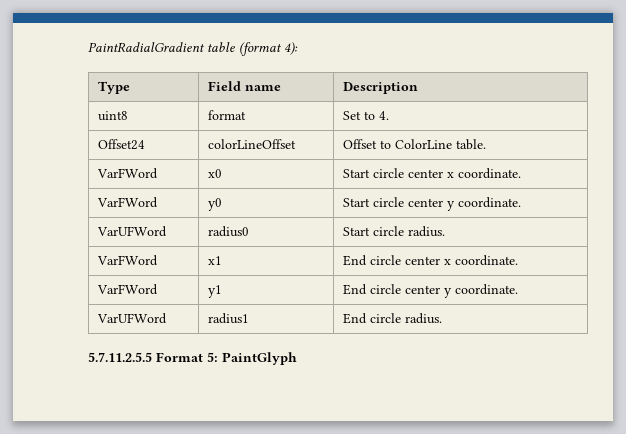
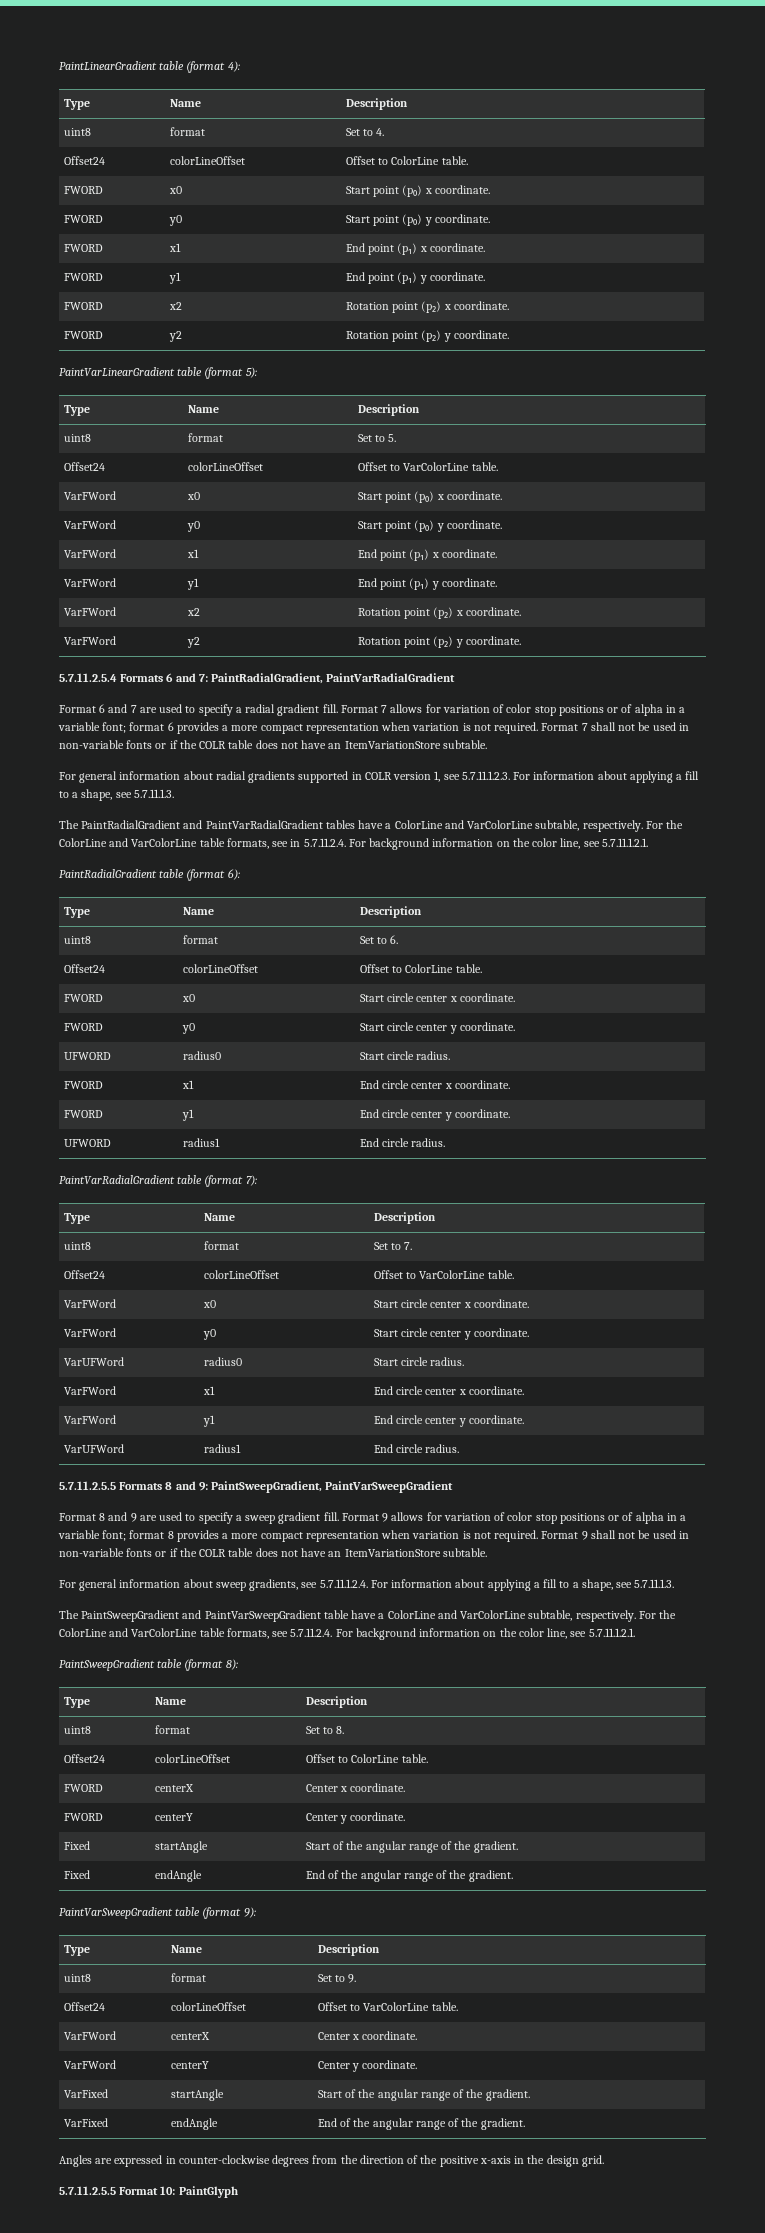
- PaintRadialGradient table (format 4):
- Type | Field name | Description
+ PaintLinearGradient table (format 4):
+ Type | Name | Description
+ FWORD | x0 | Start point (p₀) x coordinate.
+ FWORD | y0 | Start point (p₀) y coordinate.
+ FWORD | x1 | End point (p₁) x coordinate.
+ FWORD | y1 | End point (p₁) y coordinate.
+ FWORD | x2 | Rotation point (p₂) x coordinate.
+ FWORD | y2 | Rotation point (p₂) y coordinate.
+ PaintVarLinearGradient table (format 5):
+ Type | Name | Description
+ uint8 | format | Set to 5.
+ Offset24 | colorLineOffset | Offset to VarColorLine table.
+ VarFWord | x0 | Start point (p₀) x coordinate.
+ VarFWord | y0 | Start point (p₀) y coordinate.
+ VarFWord | x1 | End point (p₁) x coordinate.
+ VarFWord | y1 | End point (p₁) y coordinate.
+ VarFWord | x2 | Rotation point (p₂) x coordinate.
+ VarFWord | y2 | Rotation point (p₂) y coordinate.
+ 5.7.11.2.5.4 Formats 6 and 7: PaintRadialGradient, PaintVarRadialGradient
+ Format 6 and 7 are used to specify a radial gradient fill. Format 7 allows for variation of color stop positions or of alpha in a variable font; format 6 provides a more compact representation when variation is not required. Format 7 shall not be used in non-variable fonts or if the COLR table does not have an ItemVariationStore subtable.
+ For general information about radial gradients supported in COLR version 1, see 5.7.11.1.2.3. For information about applying a fill to a shape, see 5.7.11.1.3.
+ The PaintRadialGradient and PaintVarRadialGradient tables have a ColorLine and VarColorLine subtable, respectively. For the ColorLine and VarColorLine table formats, see in 5.7.11.2.4. For background information on the color line, see 5.7.11.1.2.1.
+ PaintRadialGradient table (format 6):
+ Type | Name | Description
+ uint8 | format | Set to 6.
+ Offset24 | colorLineOffset | Offset to ColorLine table.
+ FWORD | x0 | Start circle center x coordinate.
+ FWORD | y0 | Start circle center y coordinate.
+ UFWORD | radius0 | Start circle radius.
+ FWORD | x1 | End circle center x coordinate.
+ FWORD | y1 | End circle center y coordinate.
+ UFWORD | radius1 | End circle radius.
+ PaintVarRadialGradient table (format 7):
+ Type | Name | Description
+ uint8 | format | Set to 7.
+ Offset24 | colorLineOffset | Offset to VarColorLine table.
- 5.7.11.2.5.5 Format 5: PaintGlyph
+ 5.7.11.2.5.5 Formats 8 and 9: PaintSweepGradient, PaintVarSweepGradient
+ Format 8 and 9 are used to specify a sweep gradient fill. Format 9 allows for variation of color stop positions or of alpha in a variable font; format 8 provides a more compact representation when variation is not required. Format 9 shall not be used in non-variable fonts or if the COLR table does not have an ItemVariationStore subtable.
+ For general information about sweep gradients, see 5.7.11.1.2.4. For information about applying a fill to a shape, see 5.7.11.1.3.
+ The PaintSweepGradient and PaintVarSweepGradient table have a ColorLine and VarColorLine subtable, respectively. For the ColorLine and VarColorLine table formats, see 5.7.11.2.4. For background information on the color line, see 5.7.11.1.2.1.
+ PaintSweepGradient table (format 8):
+ Type | Name | Description
+ uint8 | format | Set to 8.
+ Offset24 | colorLineOffset | Offset to ColorLine table.
+ FWORD | centerX | Center x coordinate.
+ FWORD | centerY | Center y coordinate.
+ Fixed | startAngle | Start of the angular range of the gradient.
+ Fixed | endAngle | End of the angular range of the gradient.
+ PaintVarSweepGradient table (format 9):
+ Type | Name | Description
+ uint8 | format | Set to 9.
+ Offset24 | colorLineOffset | Offset to VarColorLine table.
+ VarFWord | centerX | Center x coordinate.
+ VarFWord | centerY | Center y coordinate.
+ VarFixed | startAngle | Start of the angular range of the gradient.
+ VarFixed | endAngle | End of the angular range of the gradient.
+ Angles are expressed in counter-clockwise degrees from the direction of the positive x-axis in the design grid.
+ 5.7.11.2.5.5 Format 10: PaintGlyph

